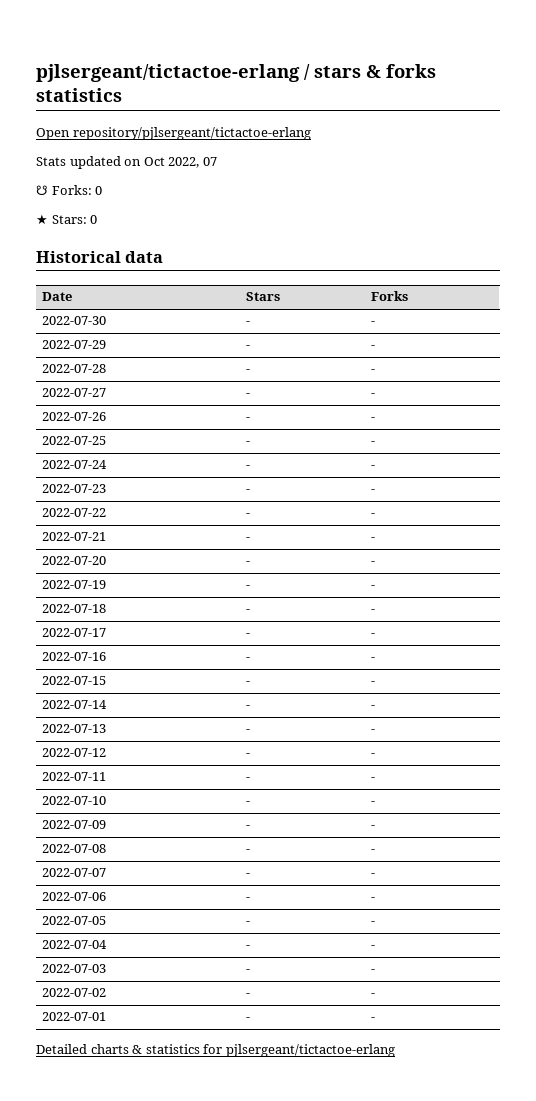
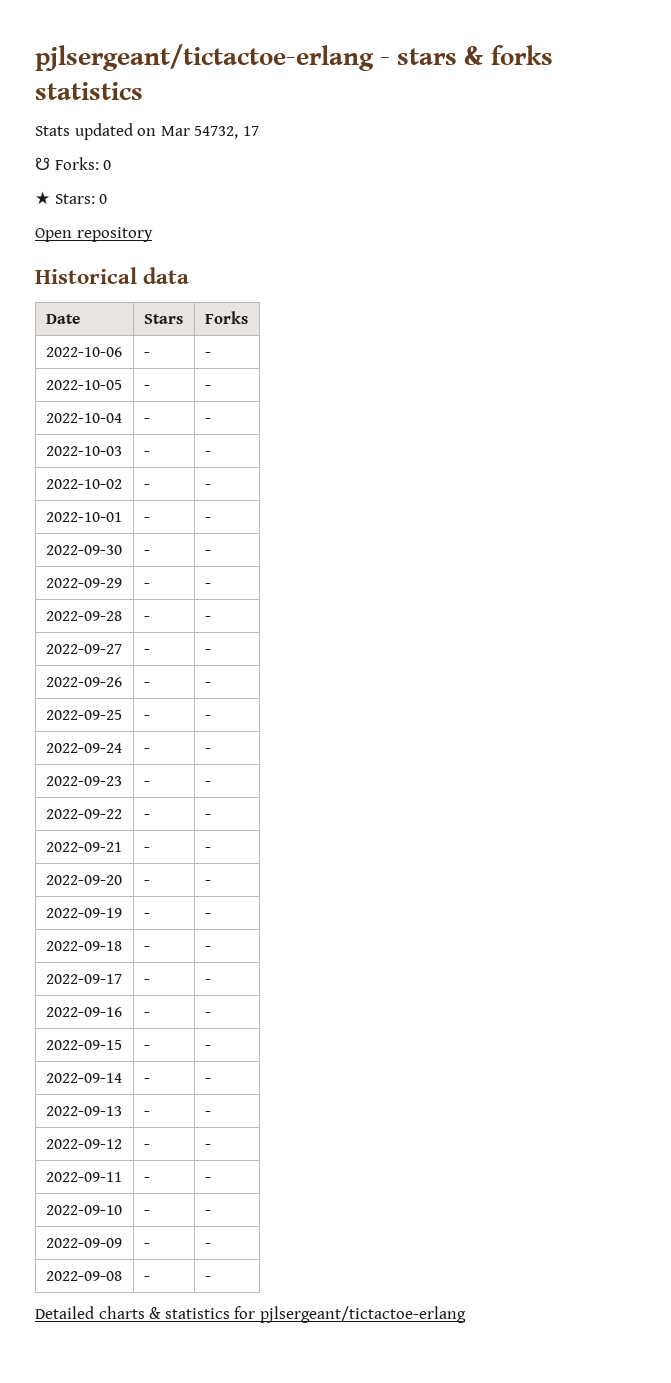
- pjlsergeant/tictactoe-erlang / stars & forks statistics
+ pjlsergeant/tictactoe-erlang - stars & forks statistics
- Open repository/pjlsergeant/tictactoe-erlang
- Stats updated on Oct 2022, 07
+ Stats updated on Mar 54732, 17
+ Open repository
- 2022-07-30 | - | -
- 2022-07-29 | - | -
- 2022-07-28 | - | -
- 2022-07-27 | - | -
- 2022-07-26 | - | -
- 2022-07-25 | - | -
- 2022-07-24 | - | -
- 2022-07-23 | - | -
- 2022-07-22 | - | -
- 2022-07-21 | - | -
- 2022-07-20 | - | -
- 2022-07-19 | - | -
- 2022-07-18 | - | -
- 2022-07-17 | - | -
- 2022-07-16 | - | -
- 2022-07-15 | - | -
- 2022-07-14 | - | -
- 2022-07-13 | - | -
- 2022-07-12 | - | -
- 2022-07-11 | - | -
- 2022-07-10 | - | -
- 2022-07-09 | - | -
- 2022-07-08 | - | -
- 2022-07-07 | - | -
- 2022-07-06 | - | -
- 2022-07-05 | - | -
- 2022-07-04 | - | -
- 2022-07-03 | - | -
- 2022-07-02 | - | -
- 2022-07-01 | - | -
+ 2022-10-06 | - | -
+ 2022-10-05 | - | -
+ 2022-10-04 | - | -
+ 2022-10-03 | - | -
+ 2022-10-02 | - | -
+ 2022-10-01 | - | -
+ 2022-09-30 | - | -
+ 2022-09-29 | - | -
+ 2022-09-28 | - | -
+ 2022-09-27 | - | -
+ 2022-09-26 | - | -
+ 2022-09-25 | - | -
+ 2022-09-24 | - | -
+ 2022-09-23 | - | -
+ 2022-09-22 | - | -
+ 2022-09-21 | - | -
+ 2022-09-20 | - | -
+ 2022-09-19 | - | -
+ 2022-09-18 | - | -
+ 2022-09-17 | - | -
+ 2022-09-16 | - | -
+ 2022-09-15 | - | -
+ 2022-09-14 | - | -
+ 2022-09-13 | - | -
+ 2022-09-12 | - | -
+ 2022-09-11 | - | -
+ 2022-09-10 | - | -
+ 2022-09-09 | - | -
+ 2022-09-08 | - | -

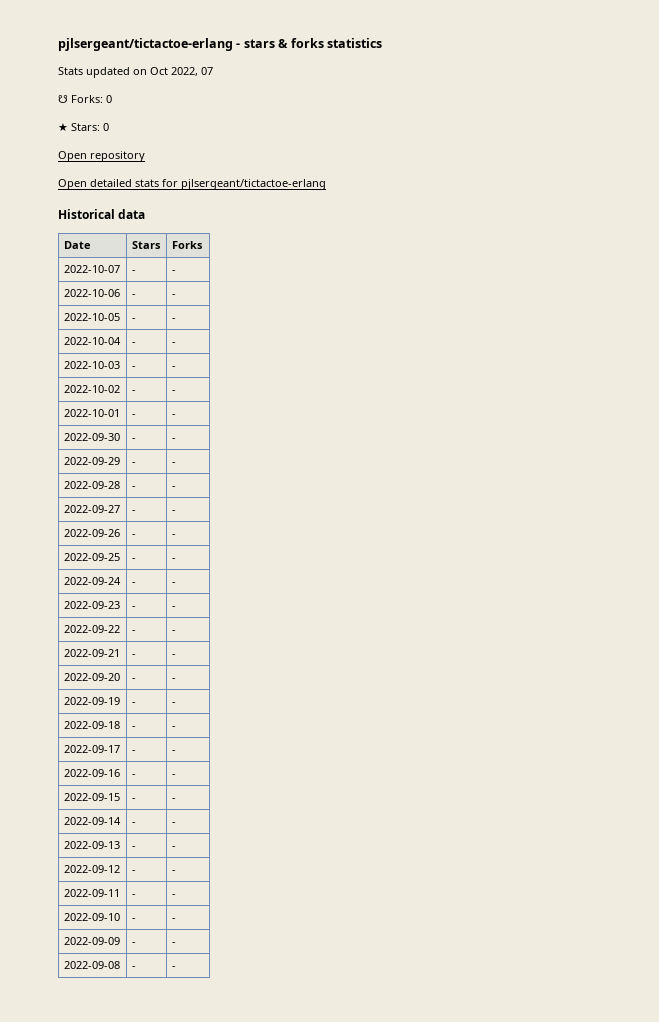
- Stats updated on Mar 54732, 17
+ Stats updated on Oct 2022, 07
+ Open detailed stats for pjlsergeant/tictactoe-erlang
+ 2022-10-07 | - | -
- Detailed charts & statistics for pjlsergeant/tictactoe-erlang

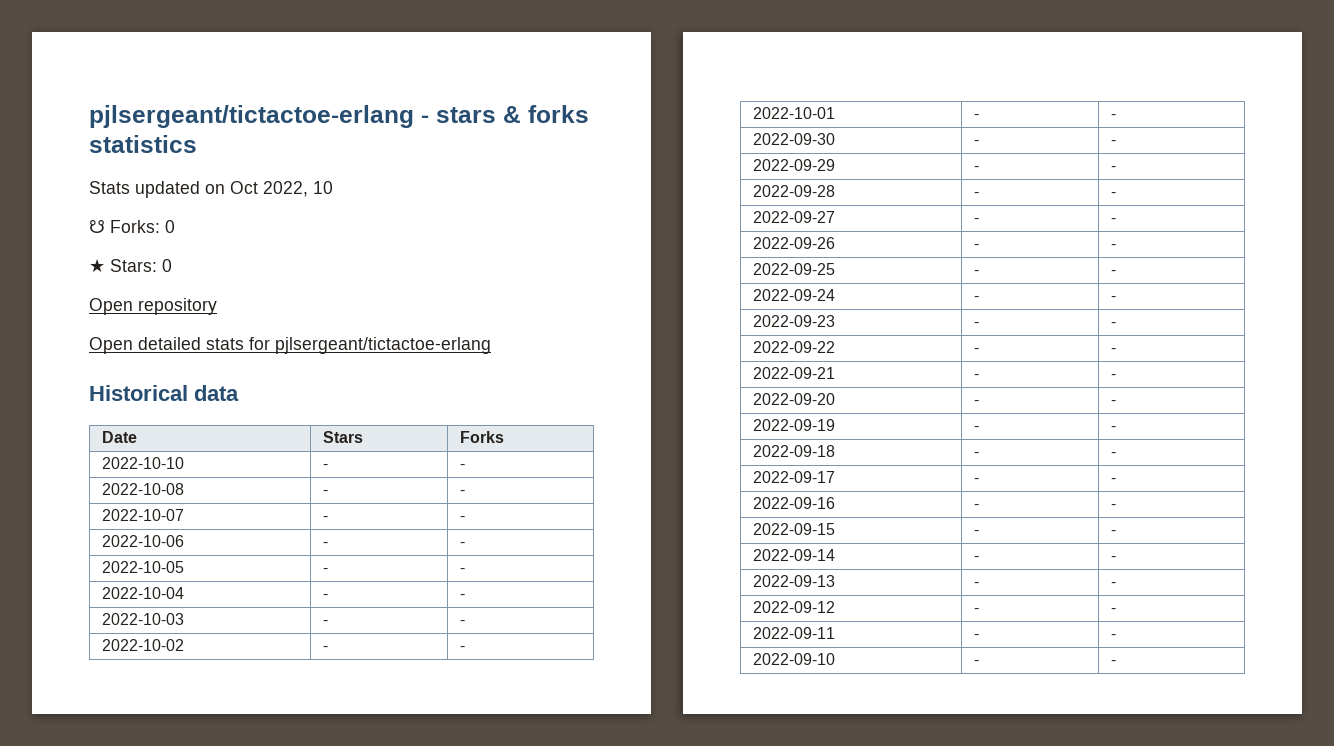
- Stats updated on Oct 2022, 07
+ Stats updated on Oct 2022, 10
+ 2022-10-10 | - | -
+ 2022-10-08 | - | -
- 2022-09-09 | - | -
- 2022-09-08 | - | -

